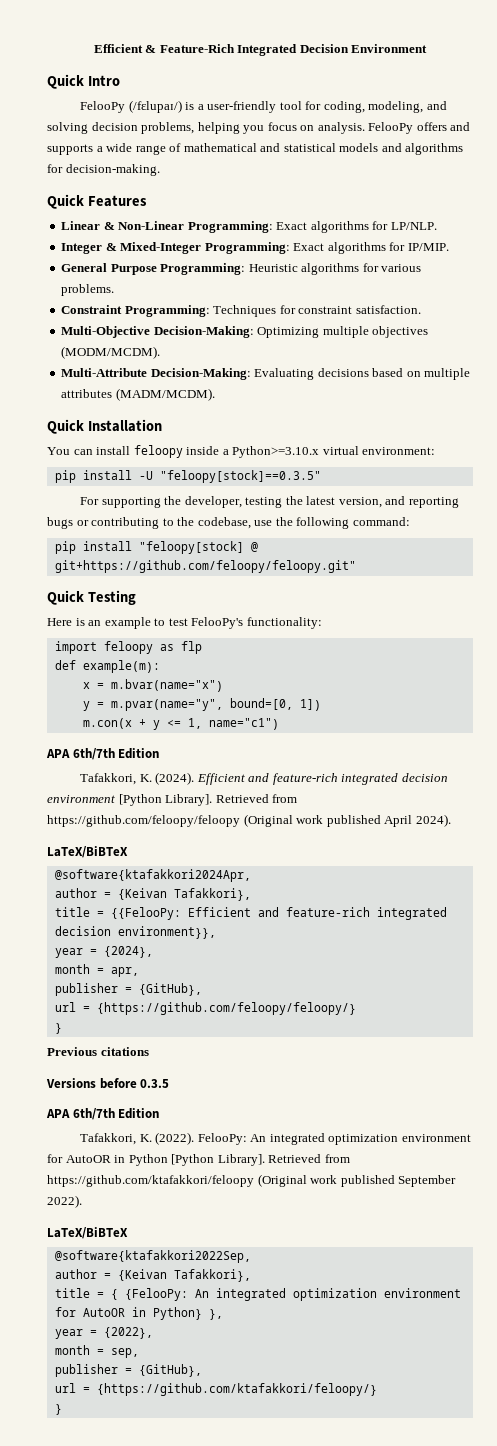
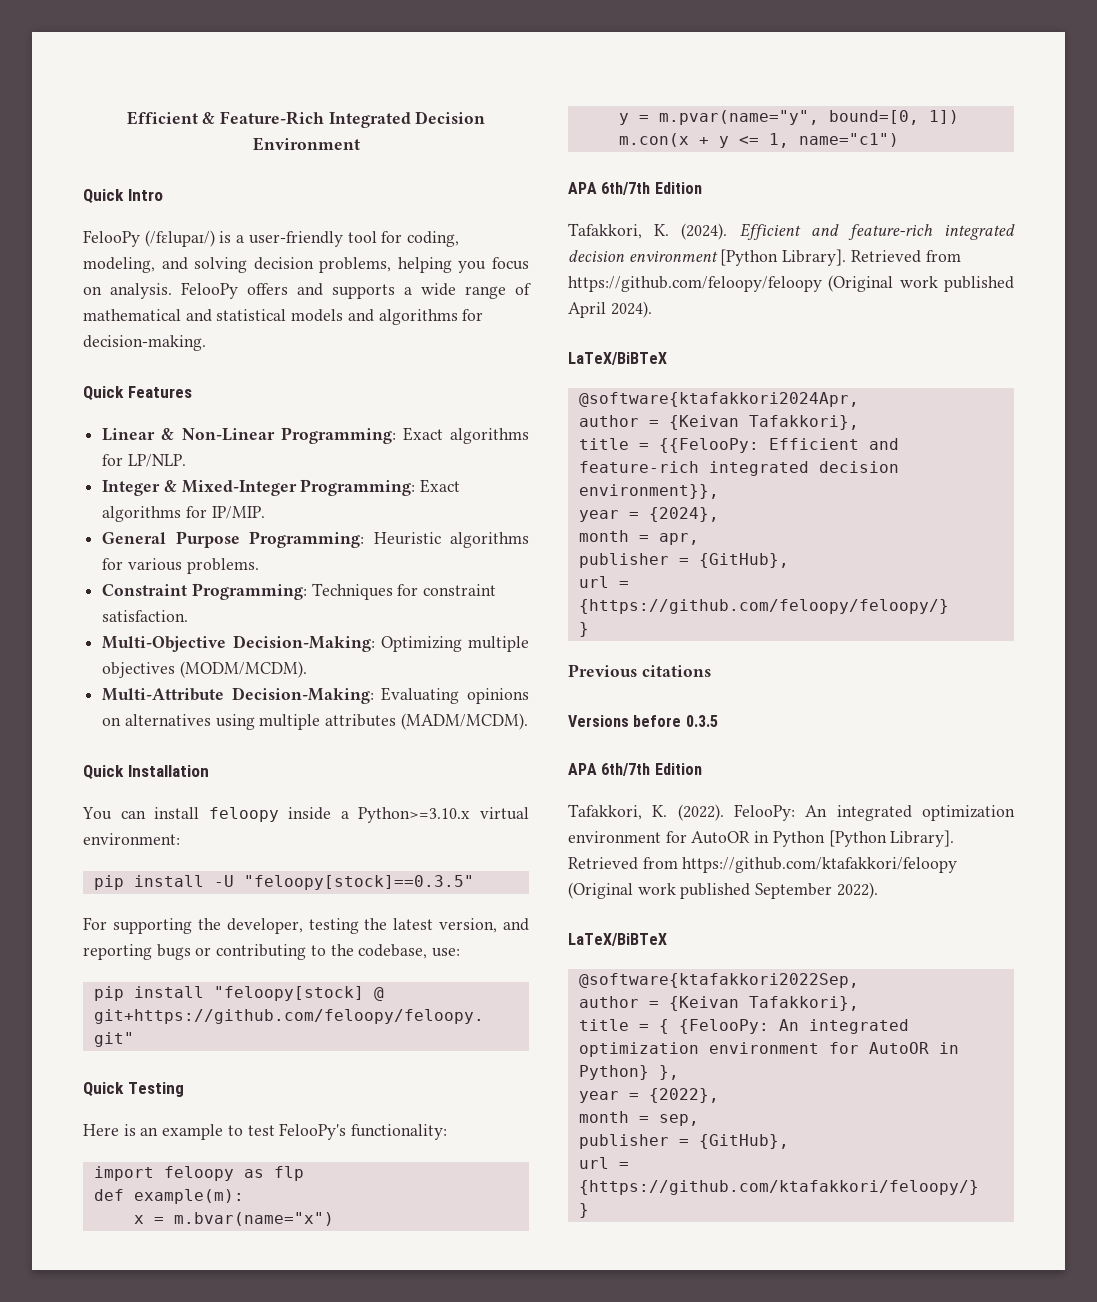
- Multi-Attribute Decision-Making: Evaluating decisions based on multiple attributes (MADM/MCDM).
+ Multi-Attribute Decision-Making: Evaluating opinions on alternatives using multiple attributes (MADM/MCDM).
- For supporting the developer, testing the latest version, and reporting bugs or contributing to the codebase, use the following command:
+ For supporting the developer, testing the latest version, and reporting bugs or contributing to the codebase, use:

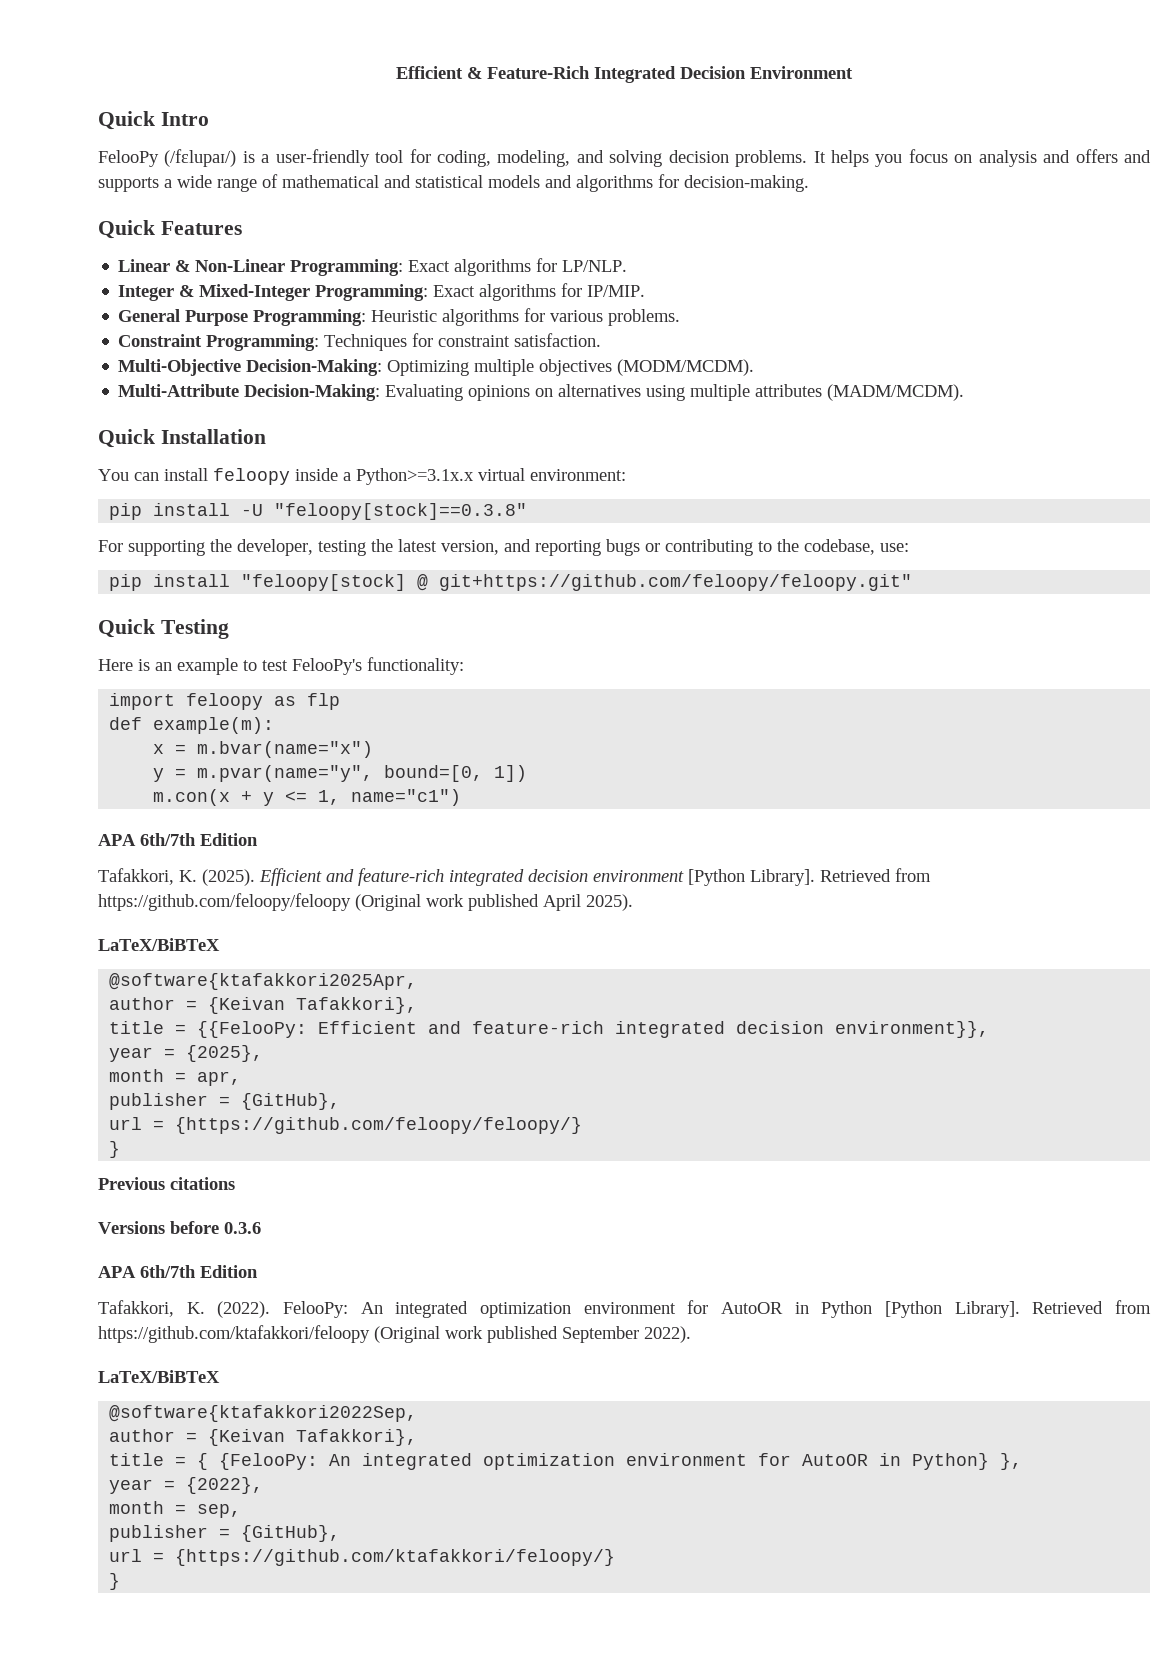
- FelooPy (/fɛlupaɪ/) is a user-friendly tool for coding, modeling, and solving decision problems, helping you focus on analysis. FelooPy offers and supports a wide range of mathematical and statistical models and algorithms for decision-making.
+ FelooPy (/fɛlupaɪ/) is a user-friendly tool for coding, modeling, and solving decision problems. It helps you focus on analysis and offers and supports a wide range of mathematical and statistical models and algorithms for decision-making.
- You can install feloopy inside a Python>=3.10.x virtual environment:
+ You can install feloopy inside a Python>=3.1x.x virtual environment:
- pip install -U "feloopy[stock]==0.3.5"
+ pip install -U "feloopy[stock]==0.3.8"
- Tafakkori, K. (2024).
+ Tafakkori, K. (2025).
- Retrieved from https://github.com/feloopy/feloopy (Original work published April 2024).
+ Retrieved from https://github.com/feloopy/feloopy (Original work published April 2025).
  LaTeX/BiBTeX
- @software{ktafakkori2024Apr,
+ @software{ktafakkori2025Apr,
- year = {2024},
+ year = {2025},
- Versions before 0.3.5
+ Versions before 0.3.6

